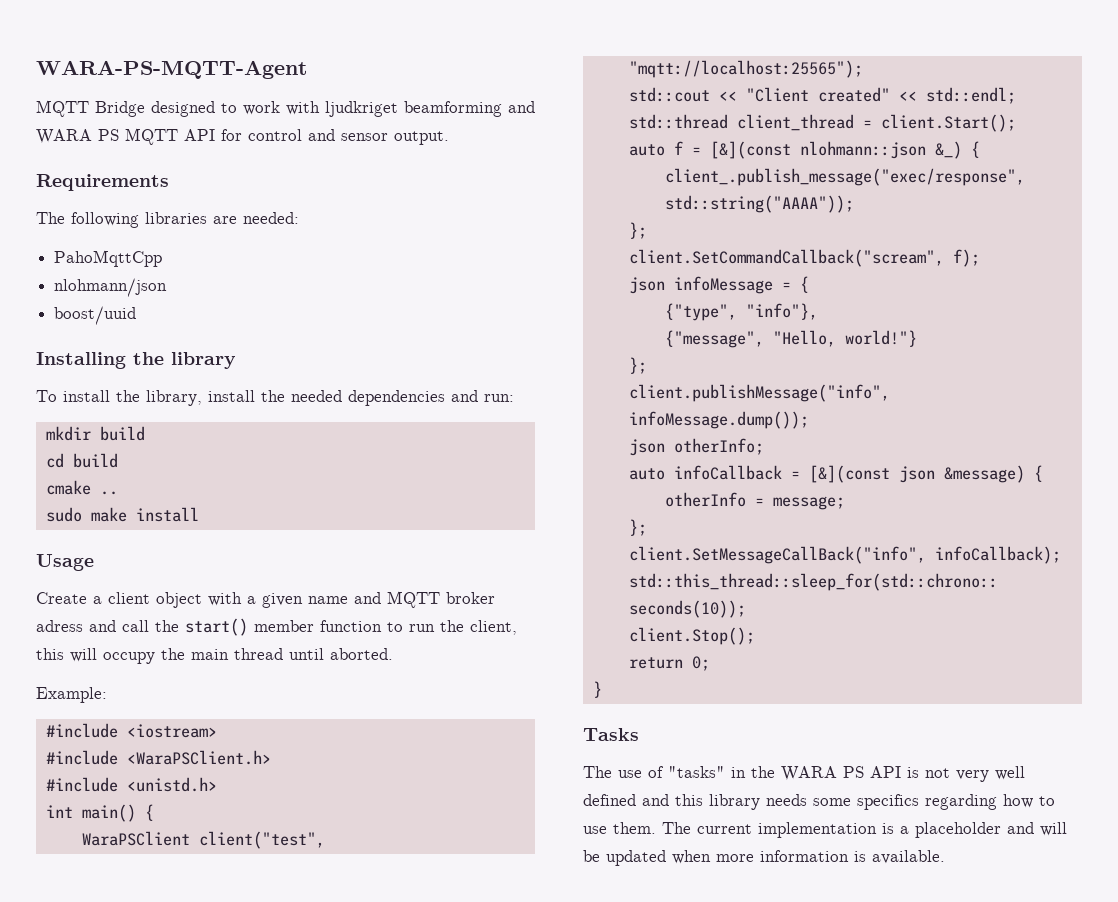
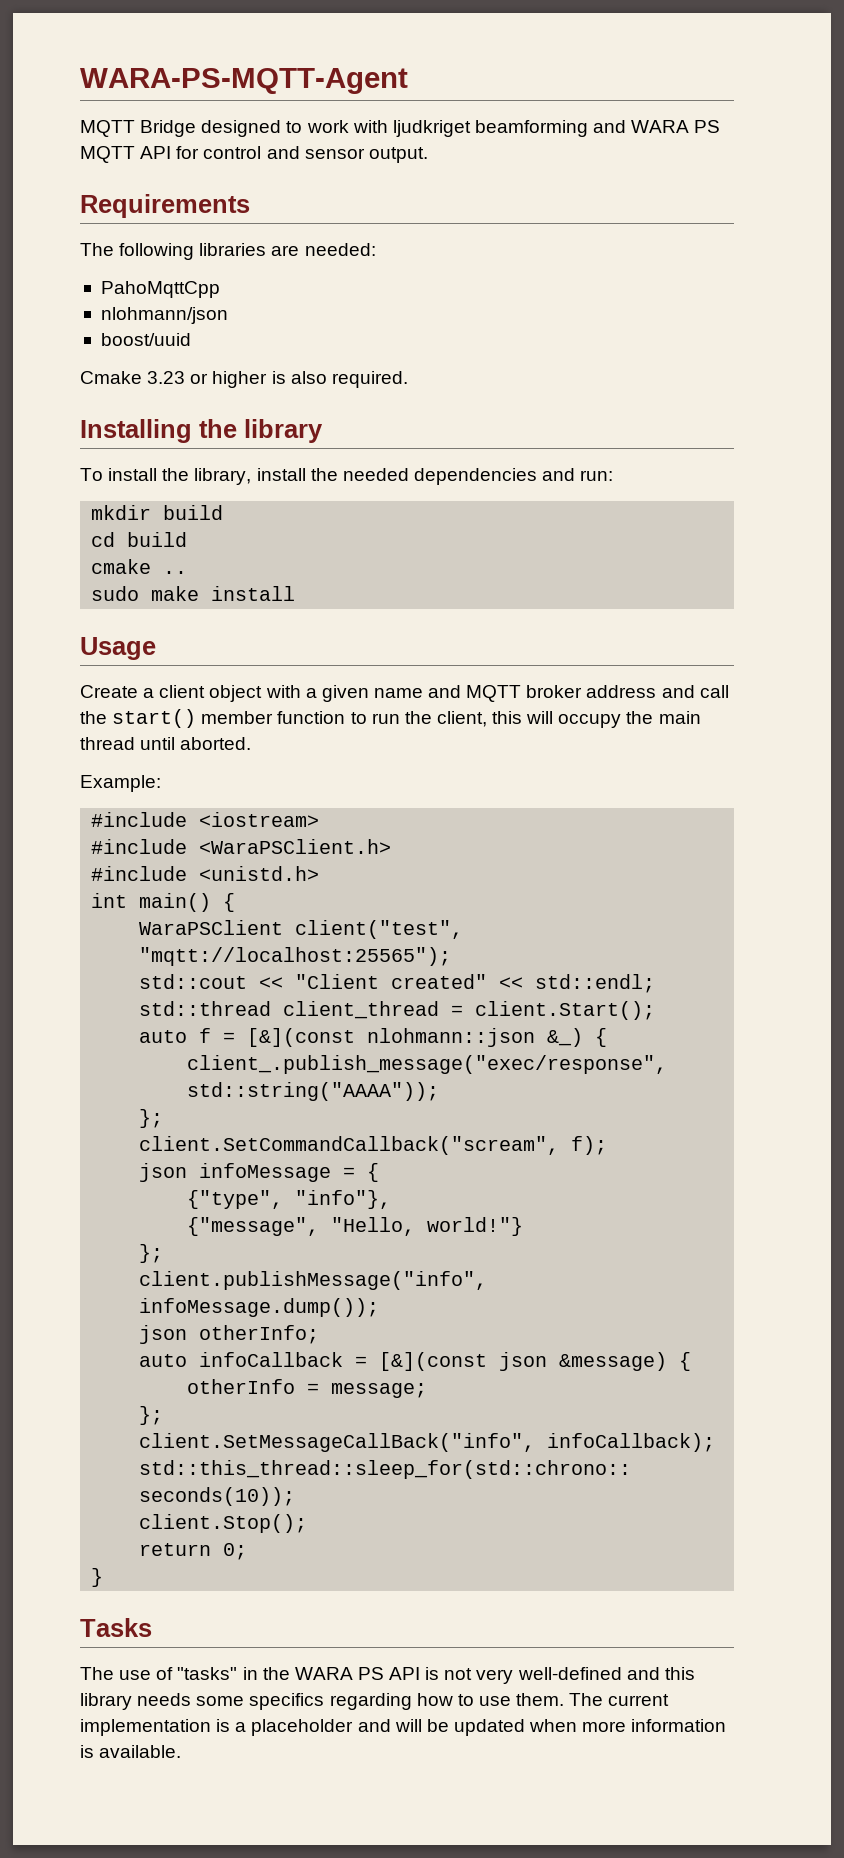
+ Cmake 3.23 or higher is also required.
- Create a client object with a given name and MQTT broker adress and call the start() member function to run the client, this will occupy the main thread until aborted.
+ Create a client object with a given name and MQTT broker address and call the start() member function to run the client, this will occupy the main thread until aborted.
- The use of "tasks" in the WARA PS API is not very well defined and this library needs some specifics regarding how to use them.
+ The use of "tasks" in the WARA PS API is not very well-defined and this library needs some specifics regarding how to use them.

